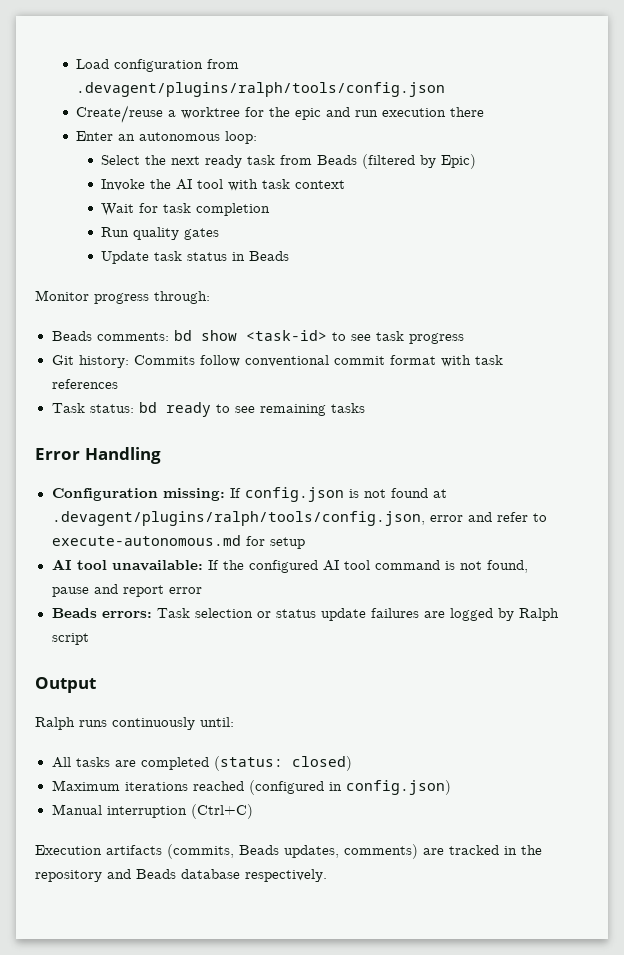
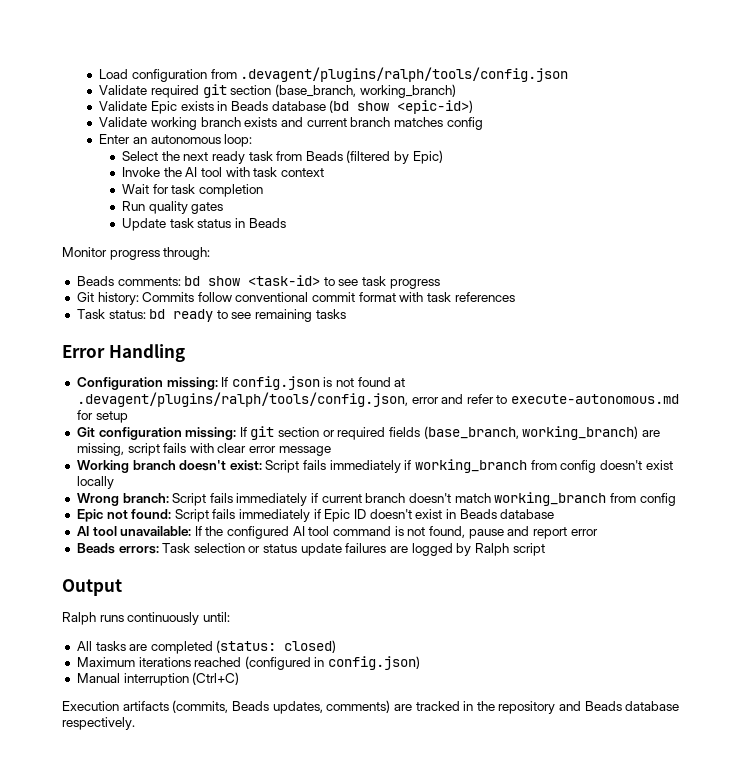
- Create/reuse a worktree for the epic and run execution there
+ Validate required git section (base_branch, working_branch)
+ Validate Epic exists in Beads database (bd show <epic-id>)
+ Validate working branch exists and current branch matches config
+ Git configuration missing: If git section or required fields (base_branch, working_branch) are missing, script fails with clear error message
+ Working branch doesn't exist: Script fails immediately if working_branch from config doesn't exist locally
+ Wrong branch: Script fails immediately if current branch doesn't match working_branch from config
+ Epic not found: Script fails immediately if Epic ID doesn't exist in Beads database

